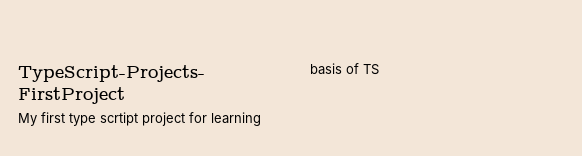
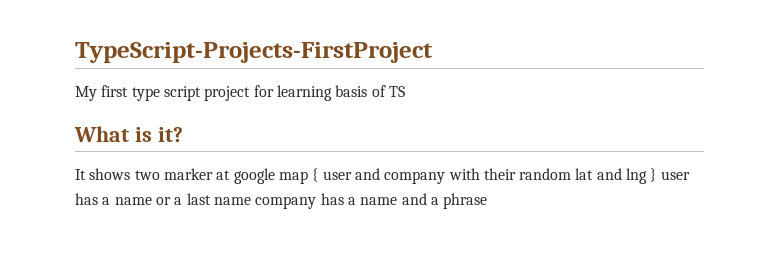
- My first type scrtipt project for learning basis of TS
+ My first type script project for learning basis of TS
+ What is it?
+ It shows two marker at google map { user and company with their random lat and lng } user has a name or a last name company has a name and a phrase

